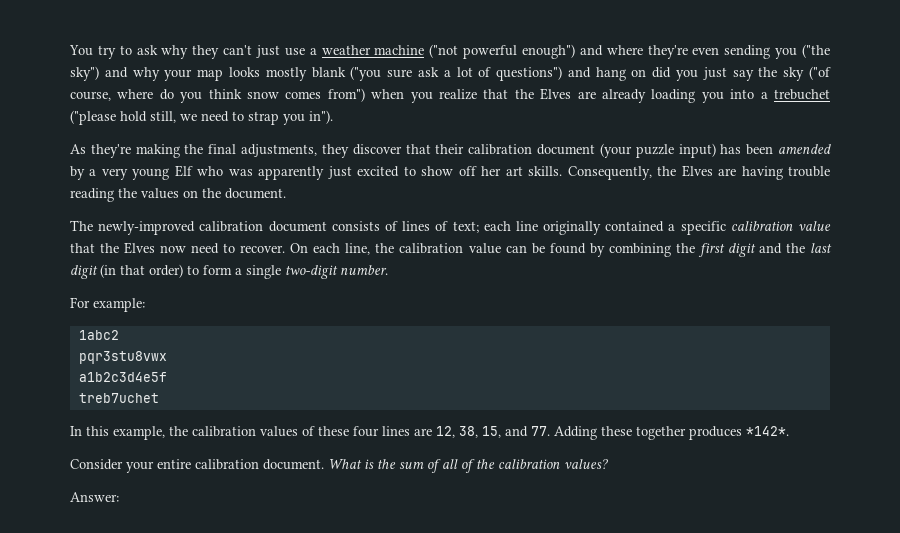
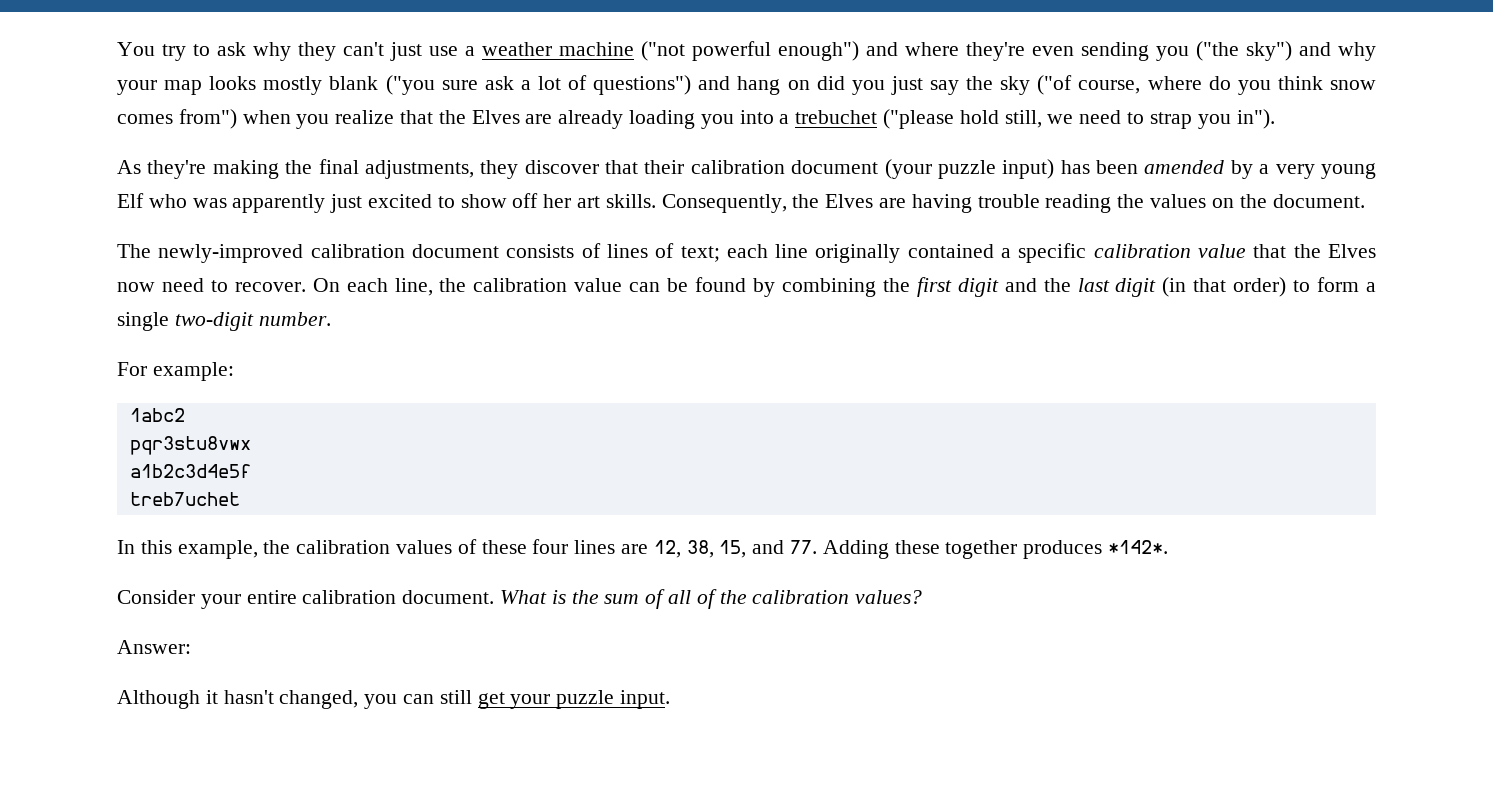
+ Although it hasn't changed, you can still get your puzzle input.

